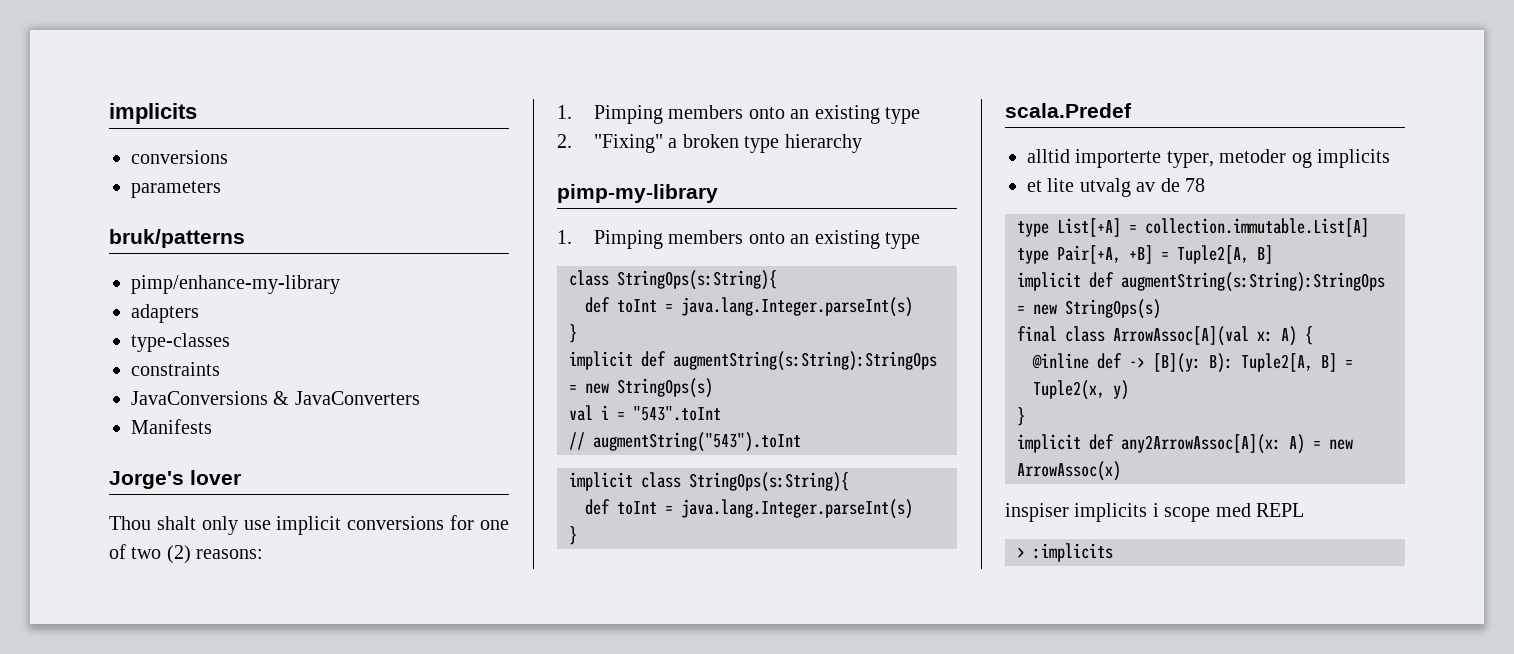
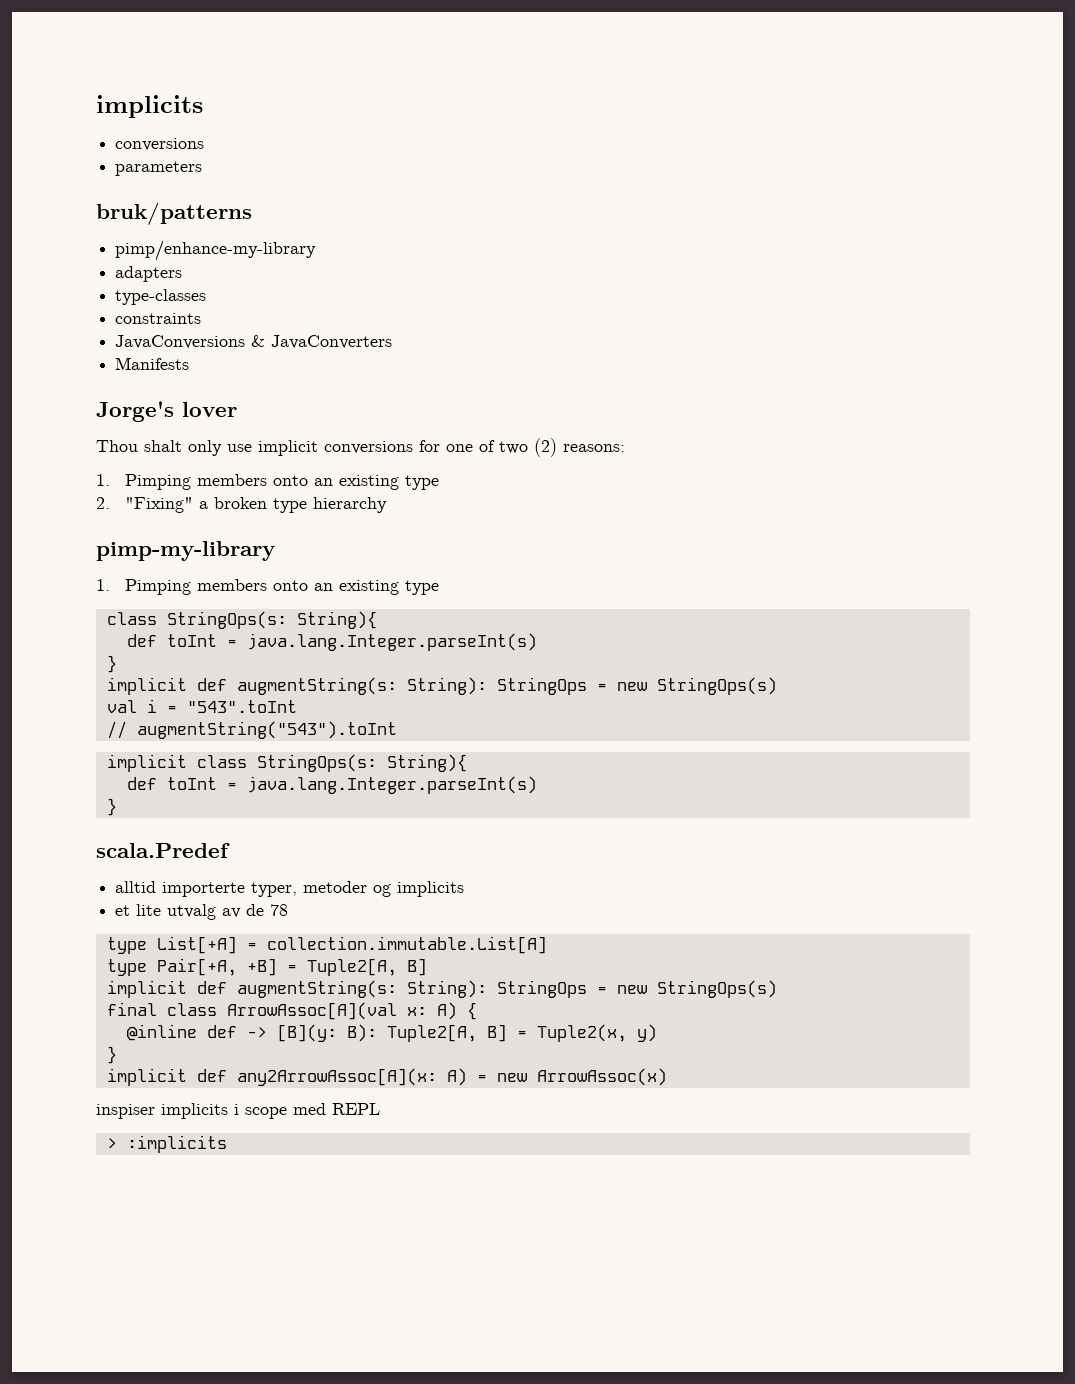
  pimp-my-library
  1. Pimping members onto an existing type
- class StringOps(s:String){
+ class StringOps(s: String){
  def toInt = java.lang.Integer.parseInt(s)
  }
- implicit def augmentString(s:String):StringOps = new StringOps(s)
+ implicit def augmentString(s: String): StringOps = new StringOps(s)
- implicit class StringOps(s:String){
+ implicit class StringOps(s: String){
  type Pair[+A, +B] = Tuple2[A, B]
- implicit def augmentString(s:String):StringOps = new StringOps(s)
+ implicit def augmentString(s: String): StringOps = new StringOps(s)

